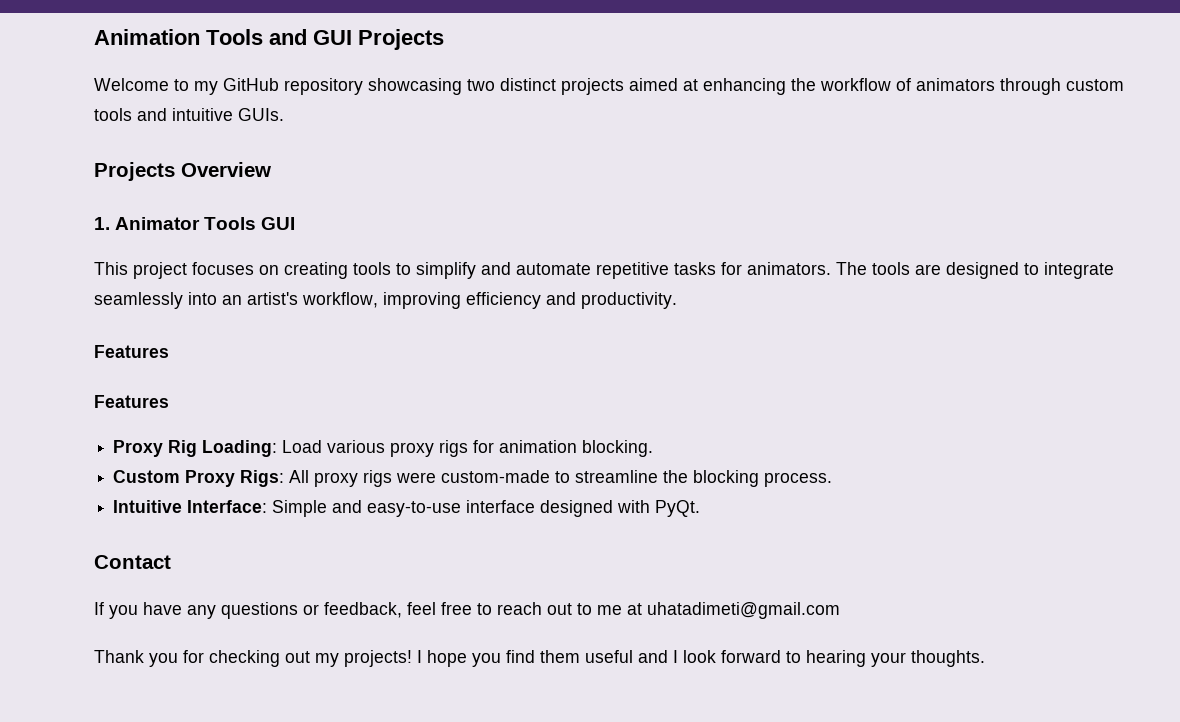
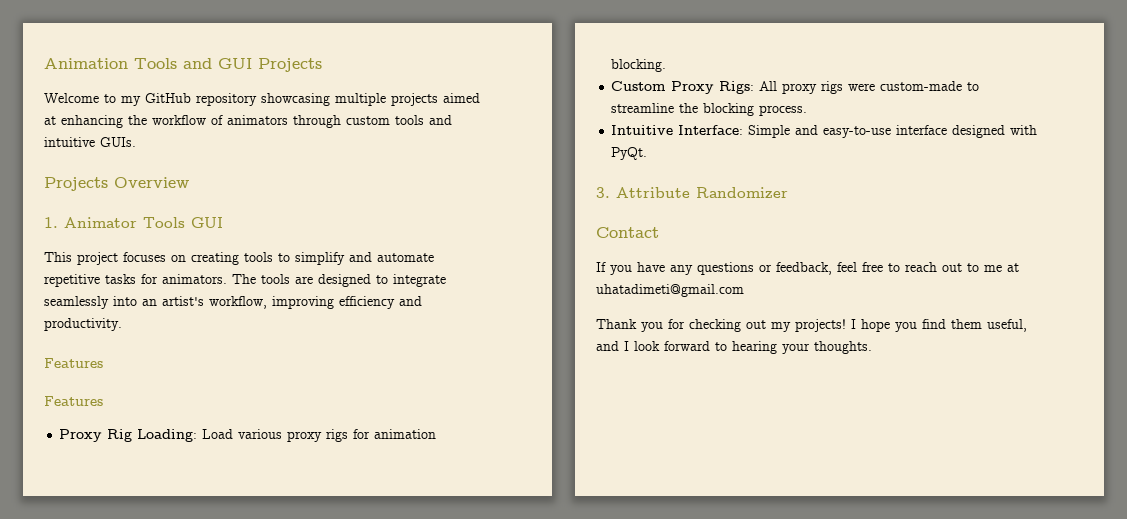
- Welcome to my GitHub repository showcasing two distinct projects aimed at enhancing the workflow of animators through custom tools and intuitive GUIs.
+ Welcome to my GitHub repository showcasing multiple projects aimed at enhancing the workflow of animators through custom tools and intuitive GUIs.
+ 3. Attribute Randomizer
- I hope you find them useful and I look forward to hearing your thoughts.
+ I hope you find them useful, and I look forward to hearing your thoughts.

